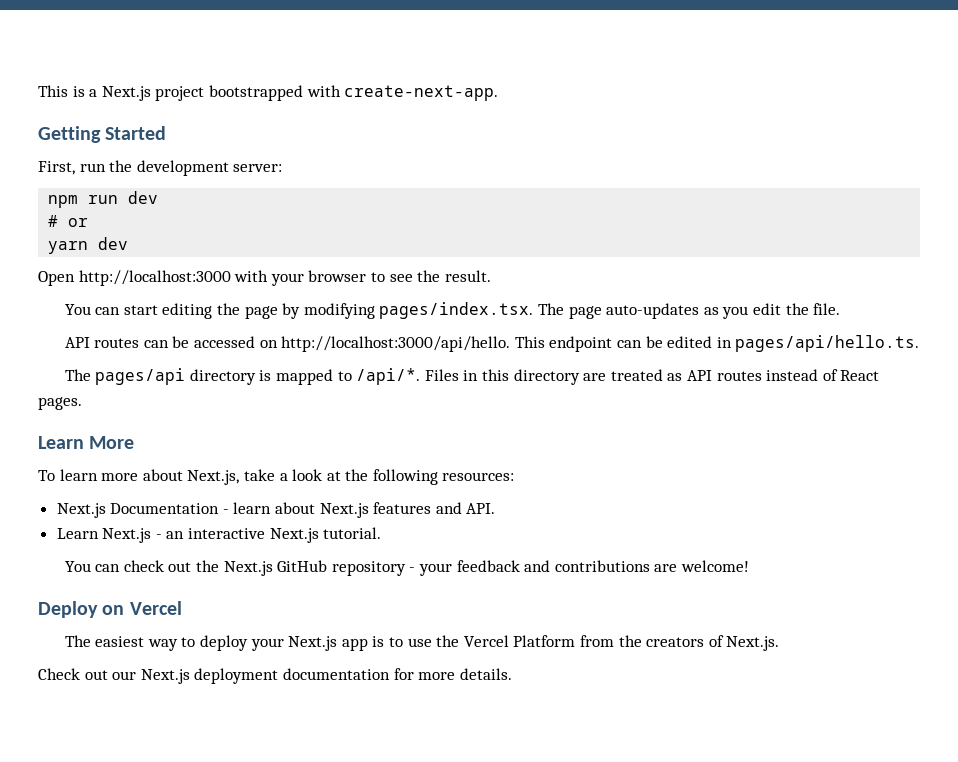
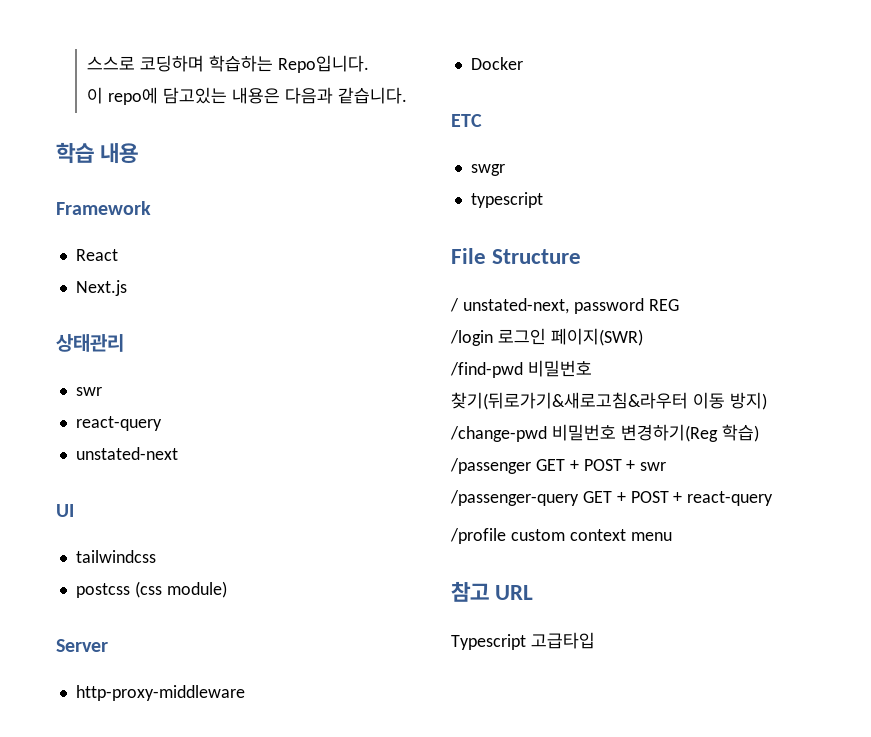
- This is a Next.js project bootstrapped with create-next-app.
- Getting Started
- First, run the development server:
- npm run dev
- # or
- yarn dev
- Open http://localhost:3000 with your browser to see the result.
- You can start editing the page by modifying pages/index.tsx. The page auto-updates as you edit the file.
- API routes can be accessed on http://localhost:3000/api/hello. This endpoint can be edited in pages/api/hello.ts.
- The pages/api directory is mapped to /api/*. Files in this directory are treated as API routes instead of React pages.
- Learn More
- To learn more about Next.js, take a look at the following resources:
- Next.js Documentation - learn about Next.js features and API.
- Learn Next.js - an interactive Next.js tutorial.
- You can check out the Next.js GitHub repository - your feedback and contributions are welcome!
- Deploy on Vercel
- The easiest way to deploy your Next.js app is to use the Vercel Platform from the creators of Next.js.
- Check out our Next.js deployment documentation for more details.
+ 스스로 코딩하며 학습하는 Repo입니다.
+ 이 repo에 담고있는 내용은 다음과 같습니다.
+ 학습 내용
+ Framework
+ React
+ Next.js
+ 상태관리
+ swr
+ react-query
+ unstated-next
+ UI
+ tailwindcss
+ postcss (css module)
+ Server
+ http-proxy-middleware
+ Docker
+ ETC
+ swgr
+ typescript
+ File Structure
+ / unstated-next, password REG
+ /login 로그인 페이지(SWR)
+ /find-pwd 비밀번호 찾기(뒤로가기&새로고침&라우터 이동 방지) /change-pwd 비밀번호 변경하기(Reg 학습) /passenger GET + POST + swr
+ /passenger-query GET + POST + react-query
+ /profile custom context menu
+ 참고 URL
+ Typescript 고급타입

